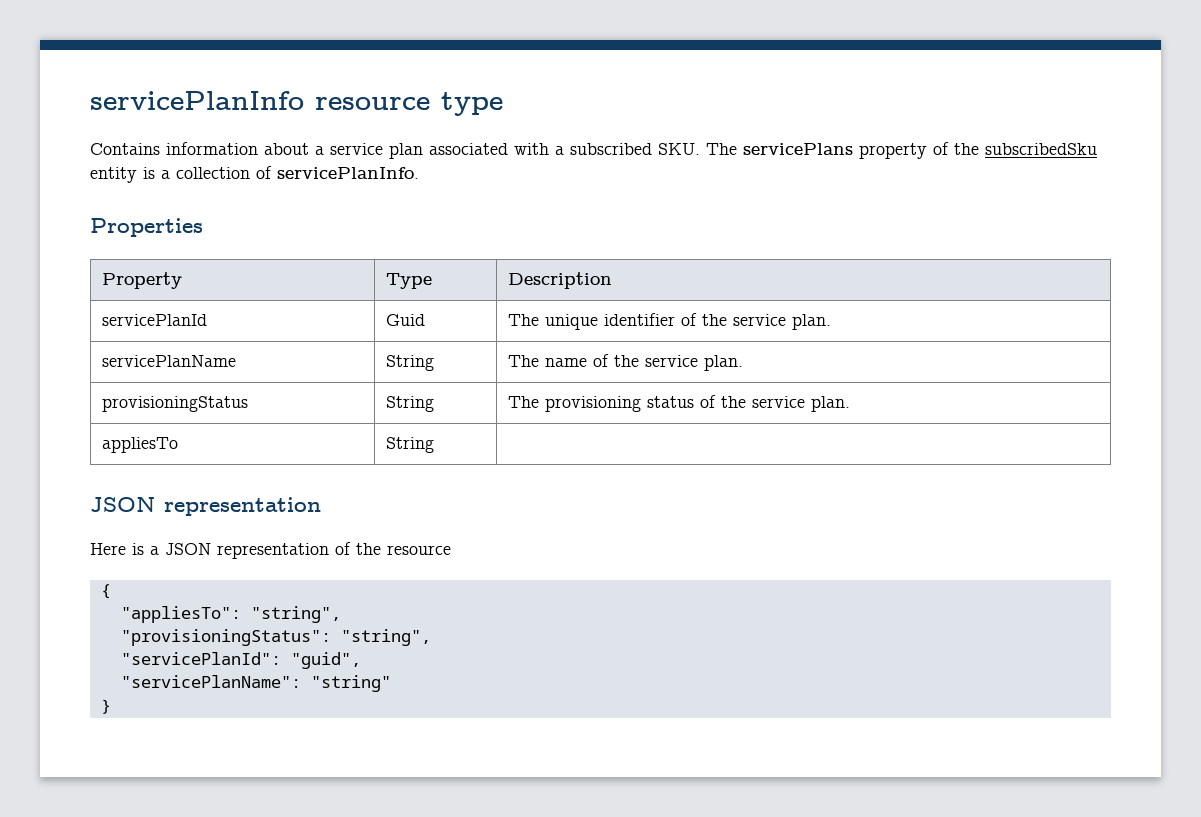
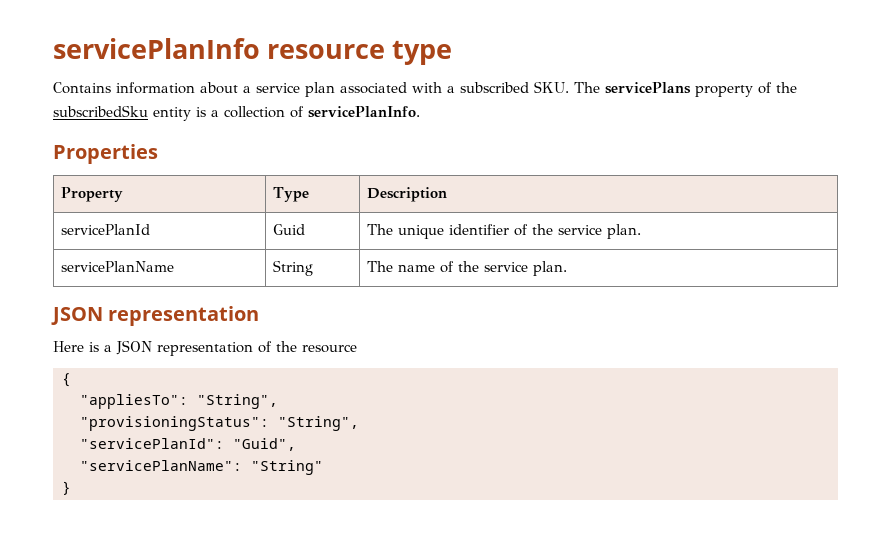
- provisioningStatus | String | The provisioning status of the service plan.
- appliesTo | String |
- "appliesTo": "string",
+ "appliesTo": "String",
- "provisioningStatus": "string",
+ "provisioningStatus": "String",
- "servicePlanId": "guid",
+ "servicePlanId": "Guid",
- "servicePlanName": "string"
+ "servicePlanName": "String"

